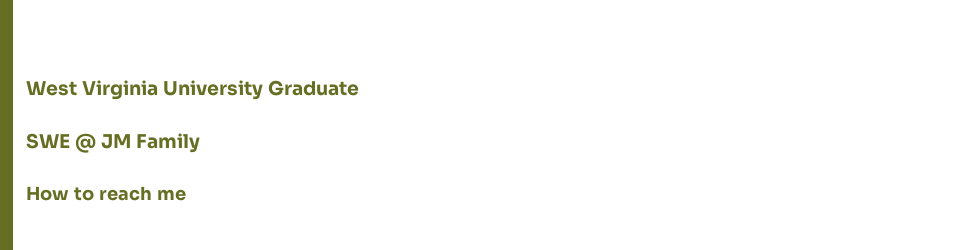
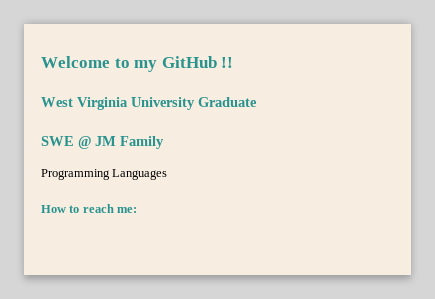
+ Welcome to my GitHub !!
+ Programming Languages
- How to reach me
+ How to reach me:

